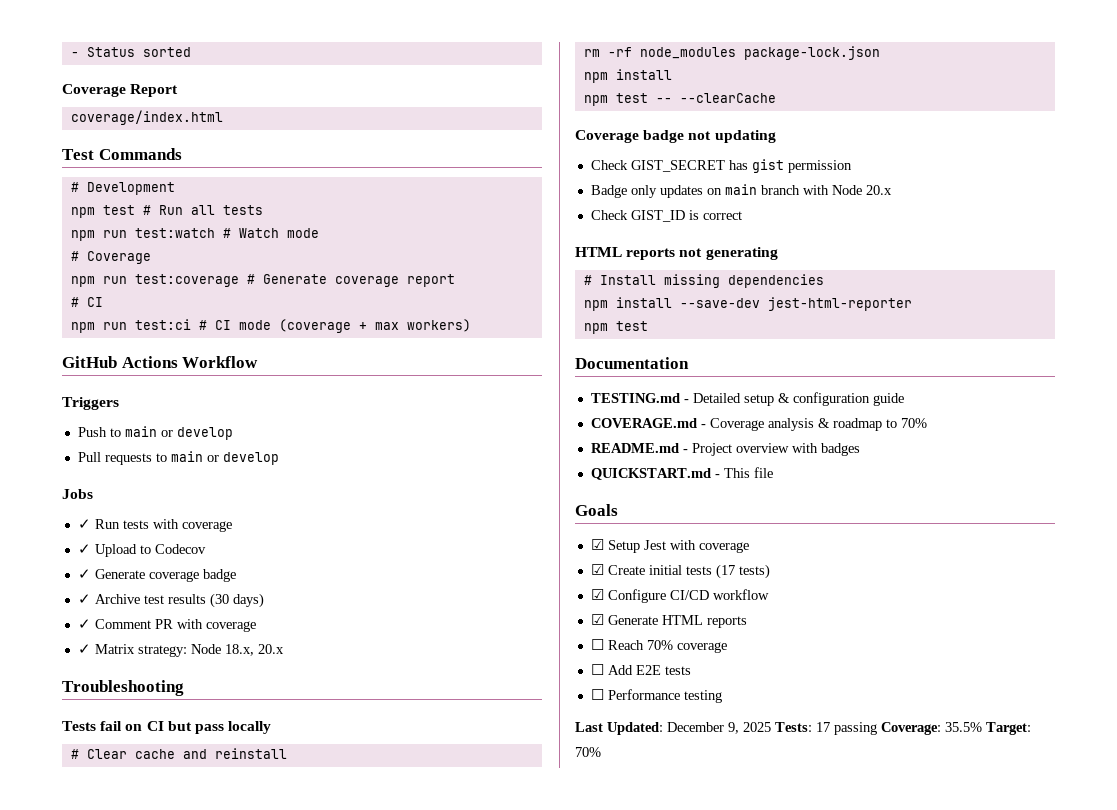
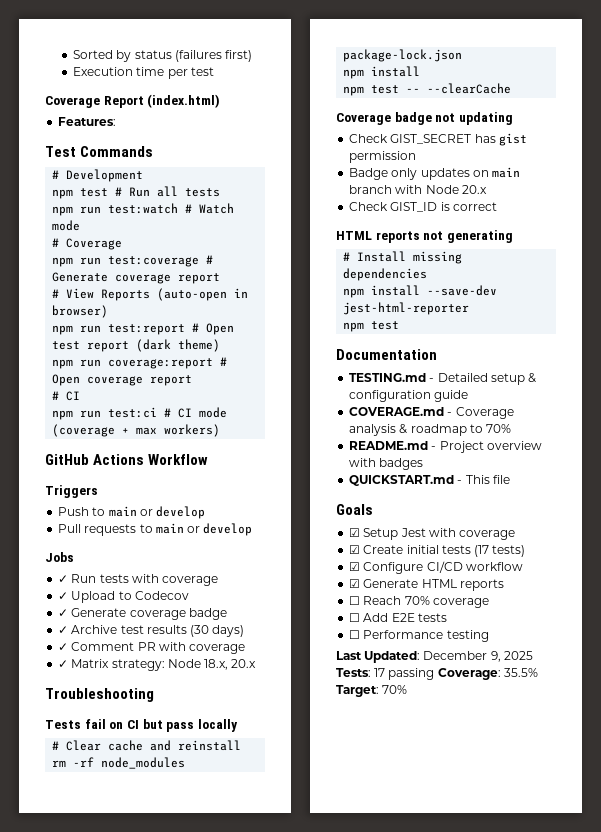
- - Status sorted
+ Sorted by status (failures first)
+ Execution time per test
- Coverage Report
- coverage/index.html
+ Coverage Report (index.html)
+ Features:
+ # View Reports (auto-open in browser)
+ npm run test:report # Open test report (dark theme)
+ npm run coverage:report # Open coverage report

